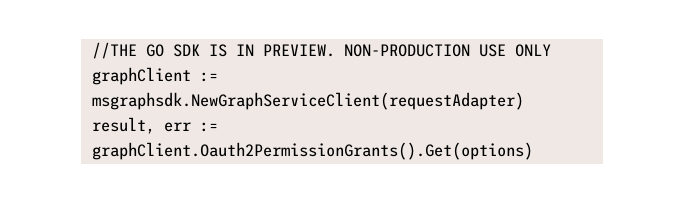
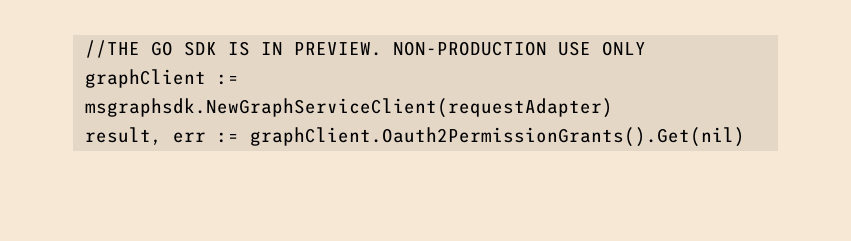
- result, err := graphClient.Oauth2PermissionGrants().Get(options)
+ result, err := graphClient.Oauth2PermissionGrants().Get(nil)

